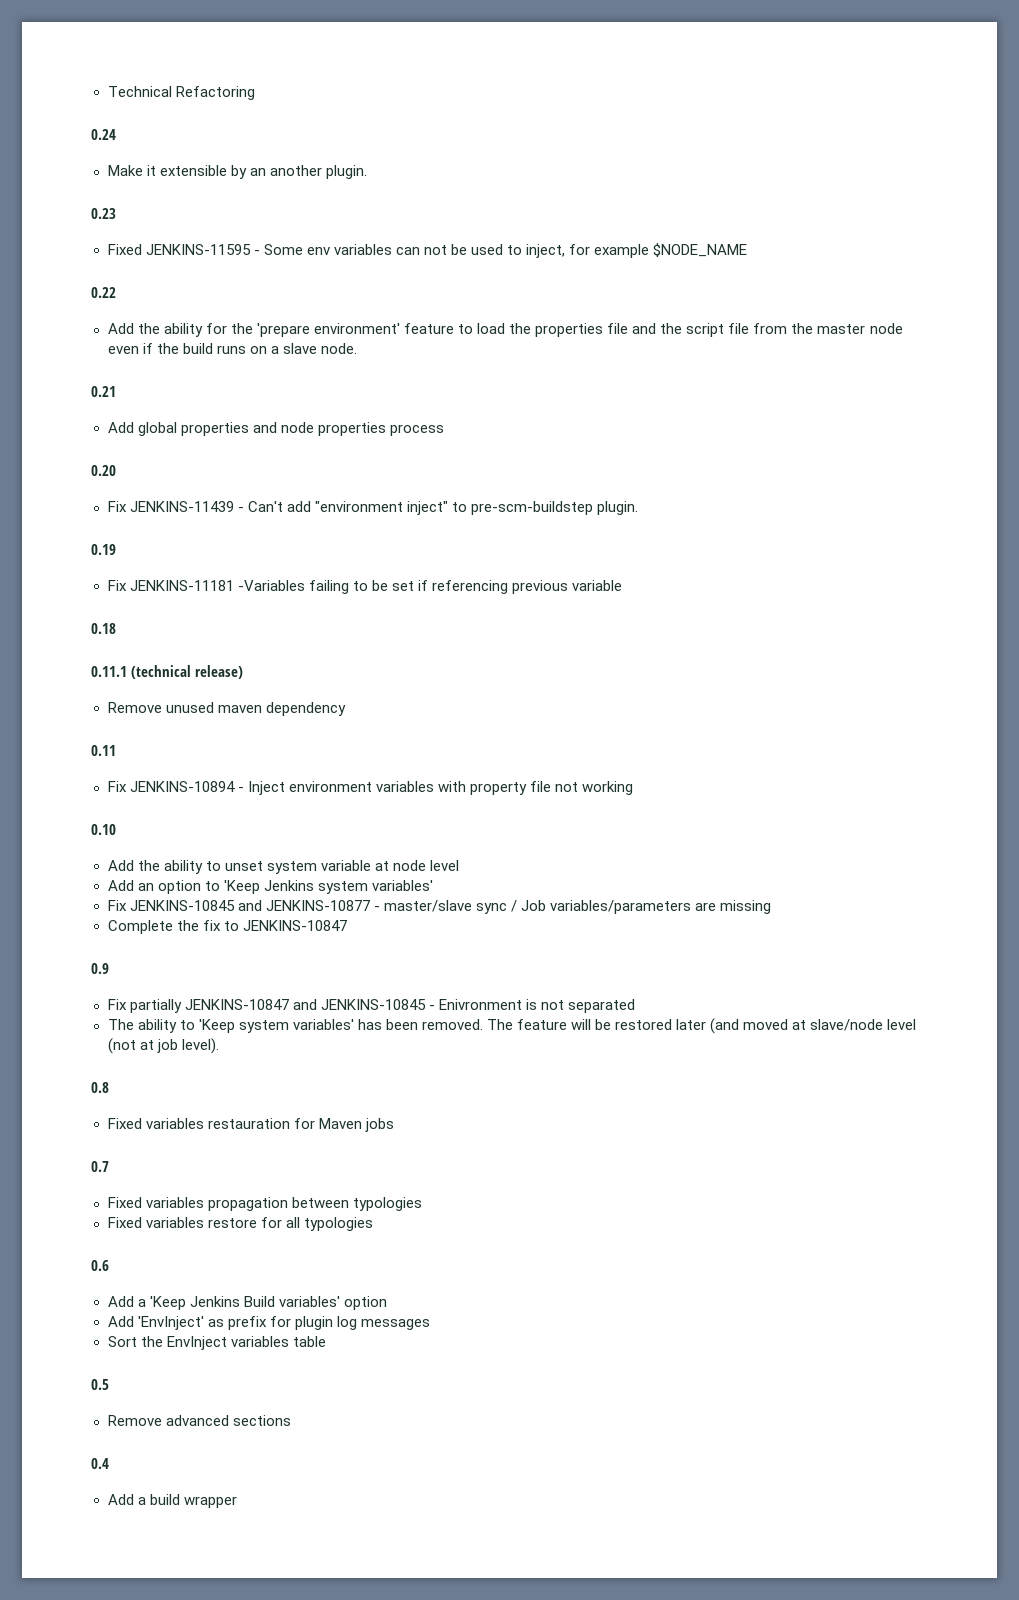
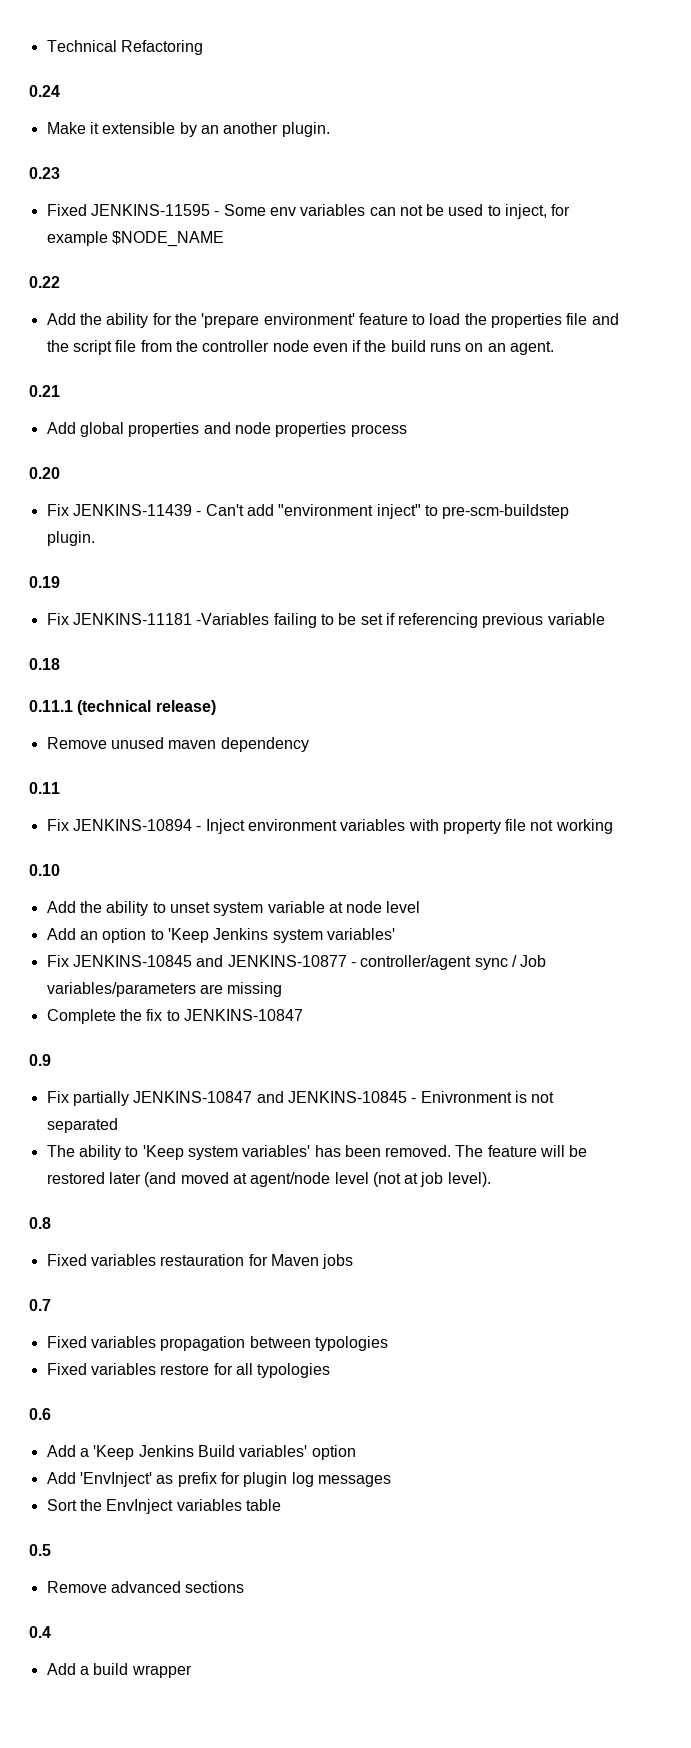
- Add the ability for the 'prepare environment' feature to load the properties file and the script file from the master node even if the build runs on a slave node.
+ Add the ability for the 'prepare environment' feature to load the properties file and the script file from the controller node even if the build runs on an agent.
- Fix JENKINS-10845 and JENKINS-10877 - master/slave sync / Job variables/parameters are missing
+ Fix JENKINS-10845 and JENKINS-10877 - controller/agent sync / Job variables/parameters are missing
- The feature will be restored later (and moved at slave/node level (not at job level).
+ The feature will be restored later (and moved at agent/node level (not at job level).

